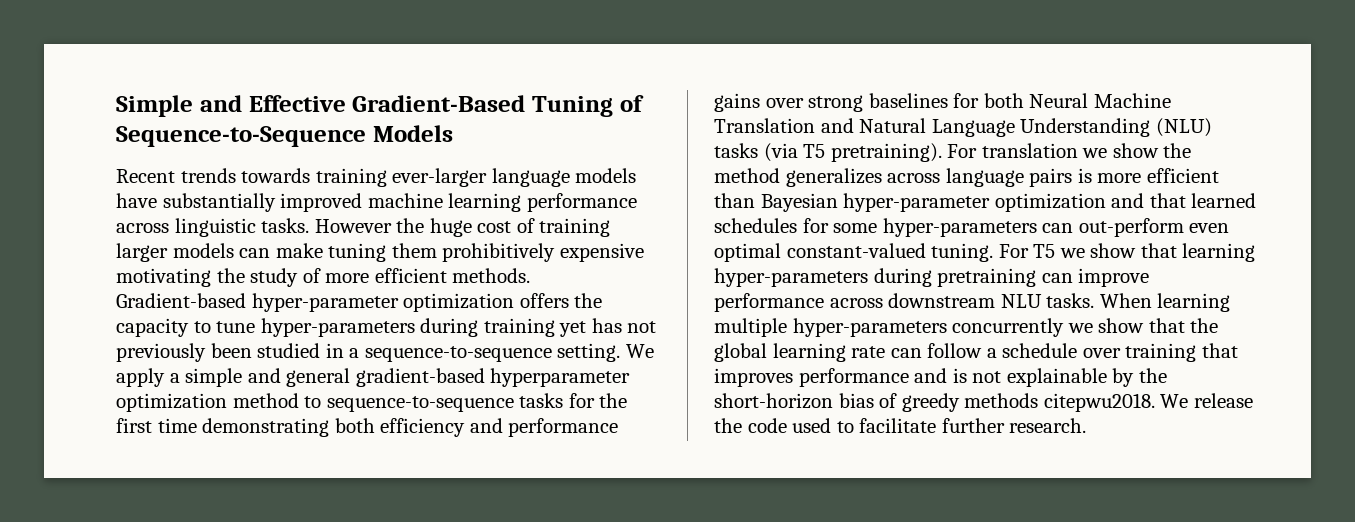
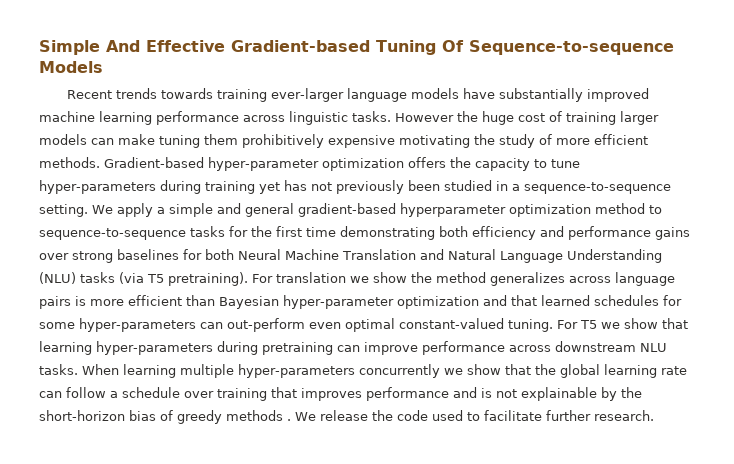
- Simple and Effective Gradient-Based Tuning of Sequence-to-Sequence Models
+ Simple And Effective Gradient-based Tuning Of Sequence-to-sequence Models
- When learning multiple hyper-parameters concurrently we show that the global learning rate can follow a schedule over training that improves performance and is not explainable by the short-horizon bias of greedy methods citepwu2018.
+ When learning multiple hyper-parameters concurrently we show that the global learning rate can follow a schedule over training that improves performance and is not explainable by the short-horizon bias of greedy methods .

